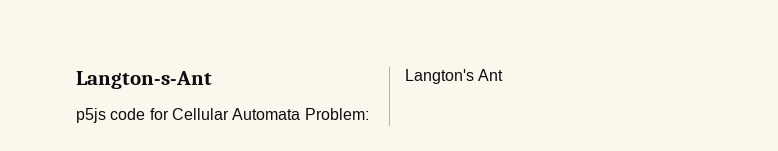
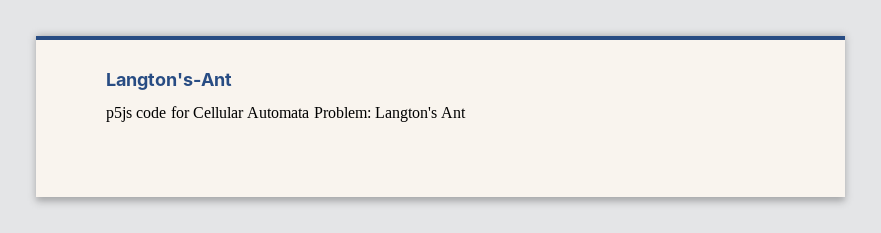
- Langton-s-Ant
+ Langton's-Ant

